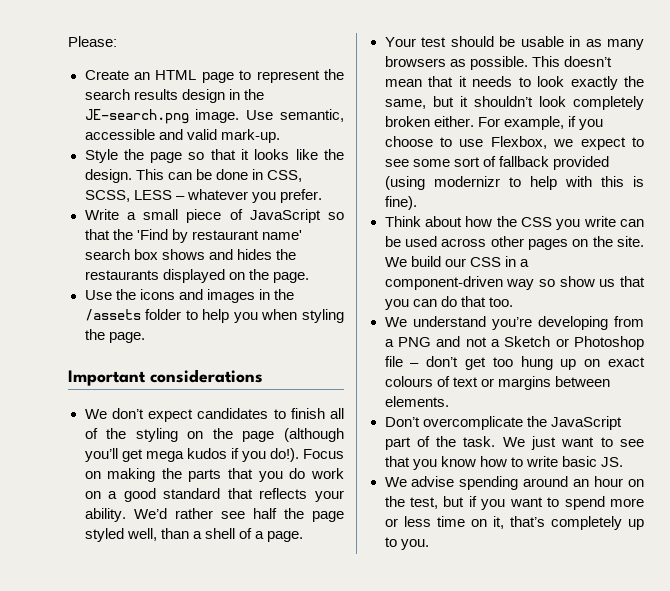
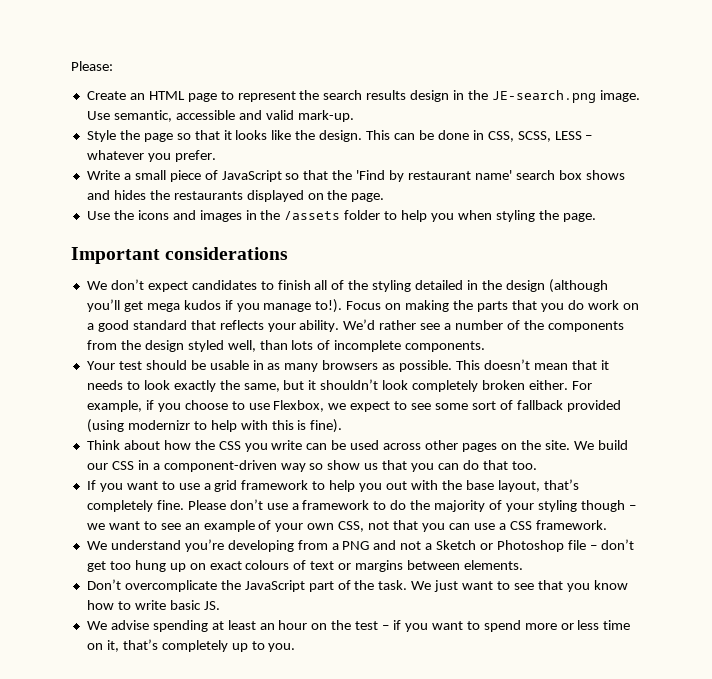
- We don’t expect candidates to finish all of the styling on the page (although you’ll get mega kudos if you do!).
+ We don’t expect candidates to finish all of the styling detailed in the design (although you’ll get mega kudos if you manage to!).
- We’d rather see half the page styled well, than a shell of a page.
+ We’d rather see a number of the components from the design styled well, than lots of incomplete components.
+ If you want to use a grid framework to help you out with the base layout, that’s completely fine. Please don’t use a framework to do the majority of your styling though – we want to see an example of your own CSS, not that you can use a CSS framework.
- We advise spending around an hour on the test, but if you want to spend more or less time on it, that’s completely up to you.
+ We advise spending at least an hour on the test – if you want to spend more or less time on it, that’s completely up to you.

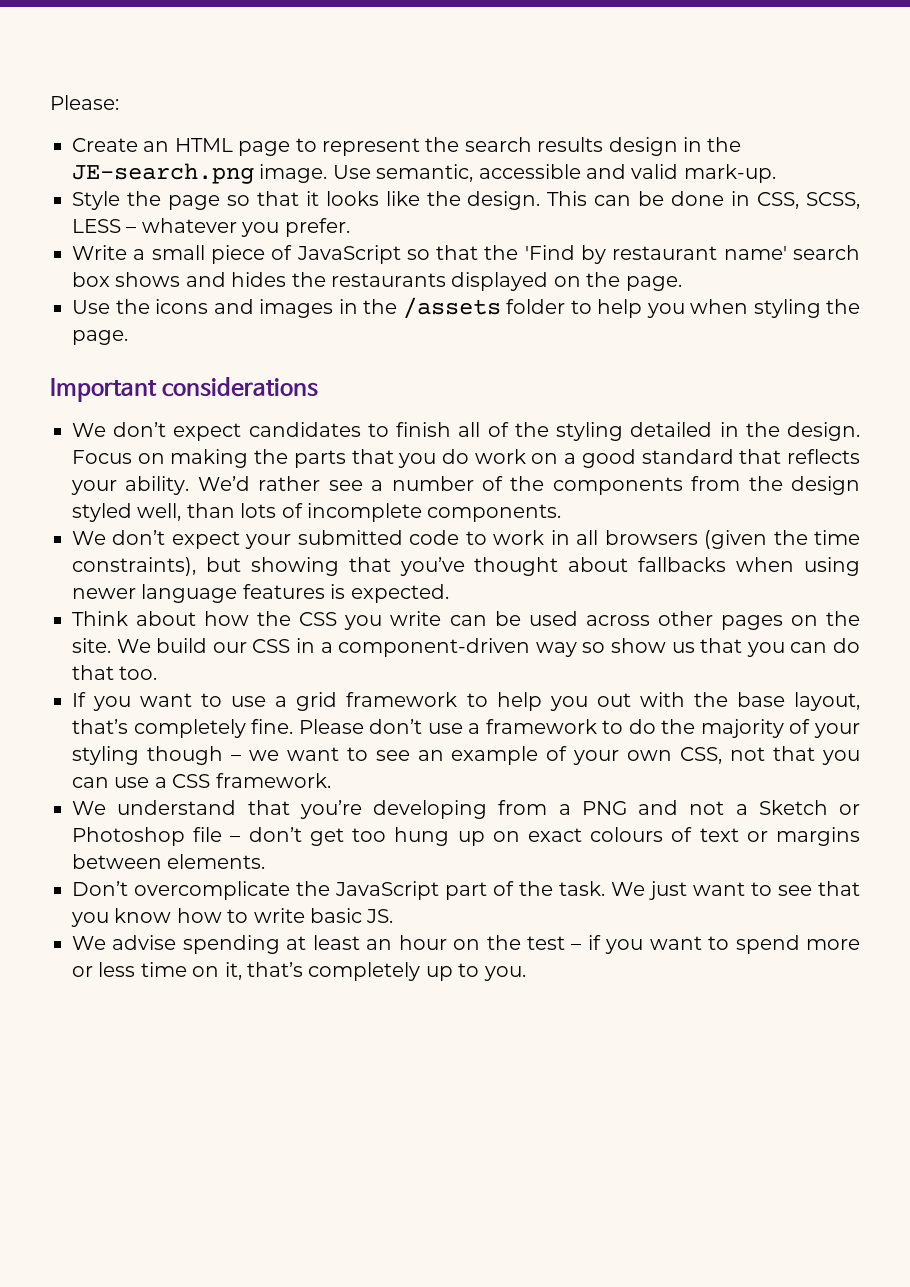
- We don’t expect candidates to finish all of the styling detailed in the design (although you’ll get mega kudos if you manage to!).
+ We don’t expect candidates to finish all of the styling detailed in the design.
- Your test should be usable in as many browsers as possible. This doesn’t mean that it needs to look exactly the same, but it shouldn’t look completely broken either. For example, if you choose to use Flexbox, we expect to see some sort of fallback provided (using modernizr to help with this is fine).
+ We don’t expect your submitted code to work in all browsers (given the time constraints), but showing that you’ve thought about fallbacks when using newer language features is expected.
- We understand you’re developing from a PNG and not a Sketch or Photoshop file – don’t get too hung up on exact colours of text or margins between elements.
+ We understand that you’re developing from a PNG and not a Sketch or Photoshop file – don’t get too hung up on exact colours of text or margins between elements.

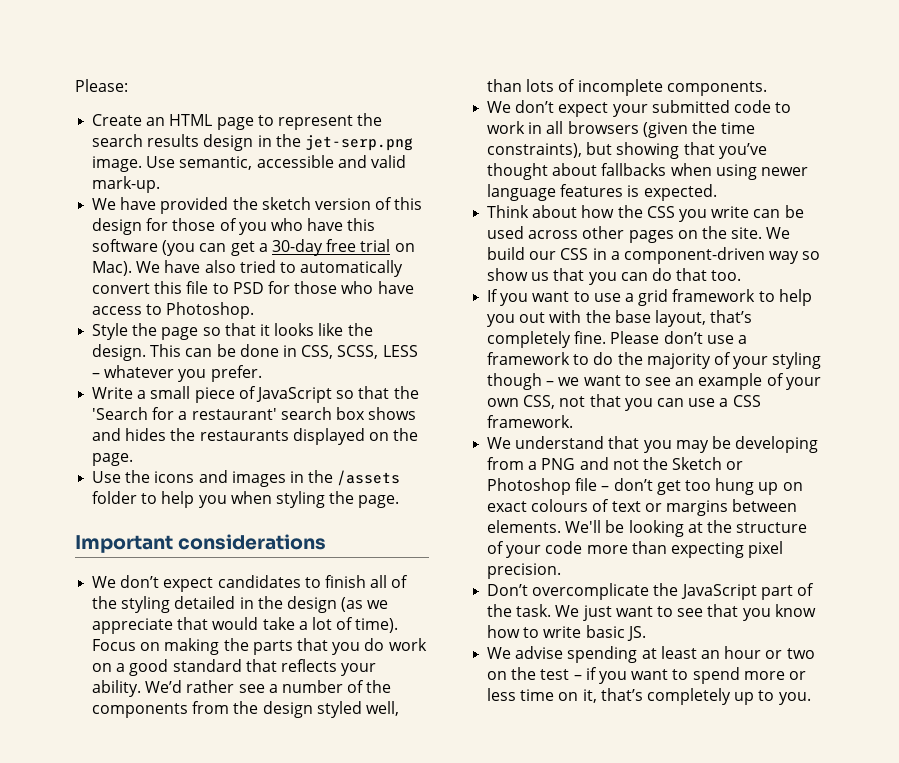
- Create an HTML page to represent the search results design in the JE-search.png image.
+ Create an HTML page to represent the search results design in the jet-serp.png image.
+ We have provided the sketch version of this design for those of you who have this software (you can get a 30-day free trial on Mac). We have also tried to automatically convert this file to PSD for those who have access to Photoshop.
- Write a small piece of JavaScript so that the 'Find by restaurant name' search box shows and hides the restaurants displayed on the page.
+ Write a small piece of JavaScript so that the 'Search for a restaurant' search box shows and hides the restaurants displayed on the page.
- We don’t expect candidates to finish all of the styling detailed in the design.
+ We don’t expect candidates to finish all of the styling detailed in the design (as we appreciate that would take a lot of time).
- We understand that you’re developing from a PNG and not a Sketch or Photoshop file – don’t get too hung up on exact colours of text or margins between elements.
+ We understand that you may be developing from a PNG and not the Sketch or Photoshop file – don’t get too hung up on exact colours of text or margins between elements. We'll be looking at the structure of your code more than expecting pixel precision.
- We advise spending at least an hour on the test – if you want to spend more or less time on it, that’s completely up to you.
+ We advise spending at least an hour or two on the test – if you want to spend more or less time on it, that’s completely up to you.

